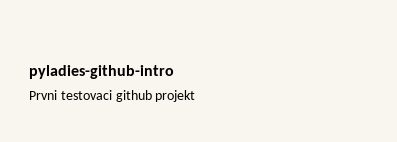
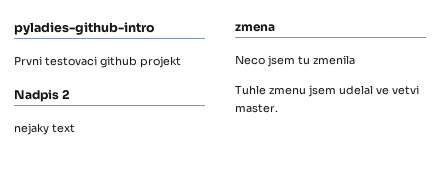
+ Nadpis 2
+ nejaky text
+ zmena
+ Neco jsem tu zmenila
+ Tuhle zmenu jsem udelal ve vetvi master.

